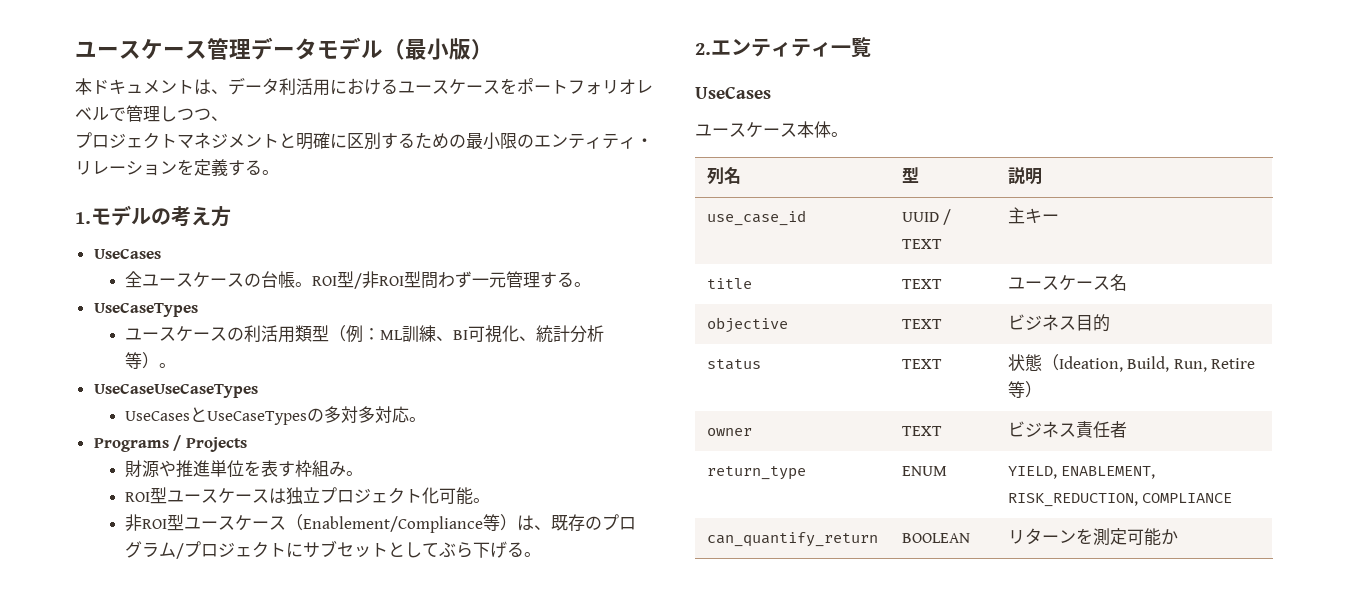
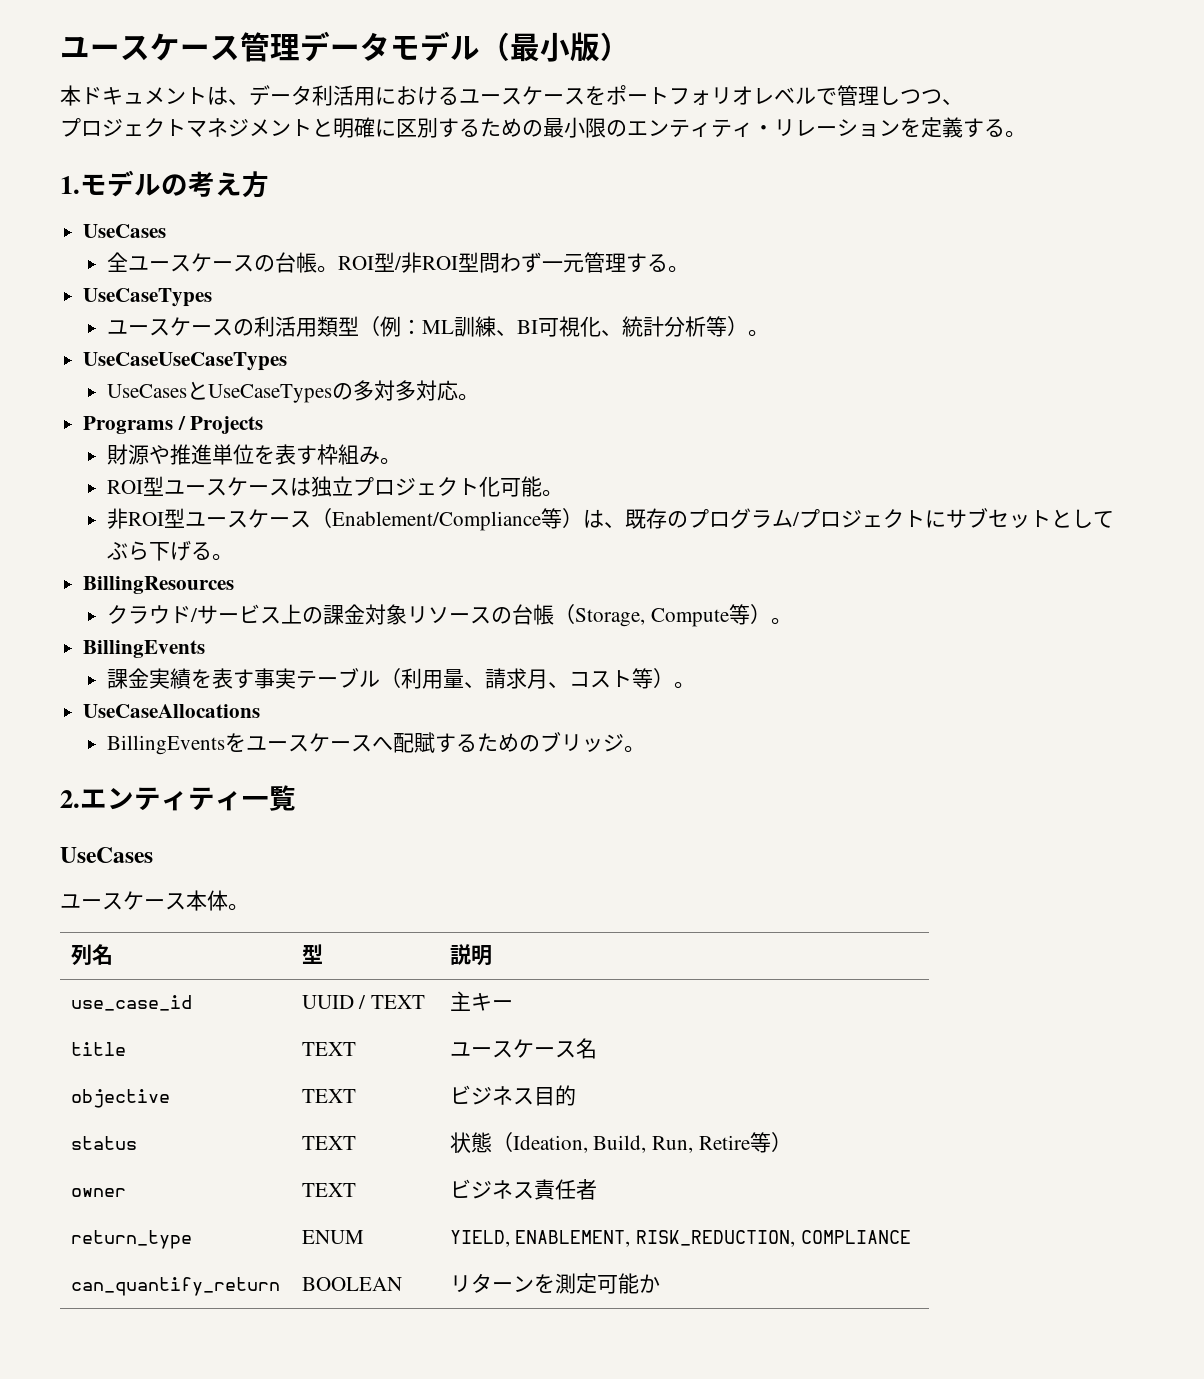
+ BillingResources
+ クラウド/サービス上の課金対象リソースの台帳（Storage, Compute等）。
+ BillingEvents
+ 課金実績を表す事実テーブル（利用量、請求月、コスト等）。
+ UseCaseAllocations
+ BillingEventsをユースケースへ配賦するためのブリッジ。

